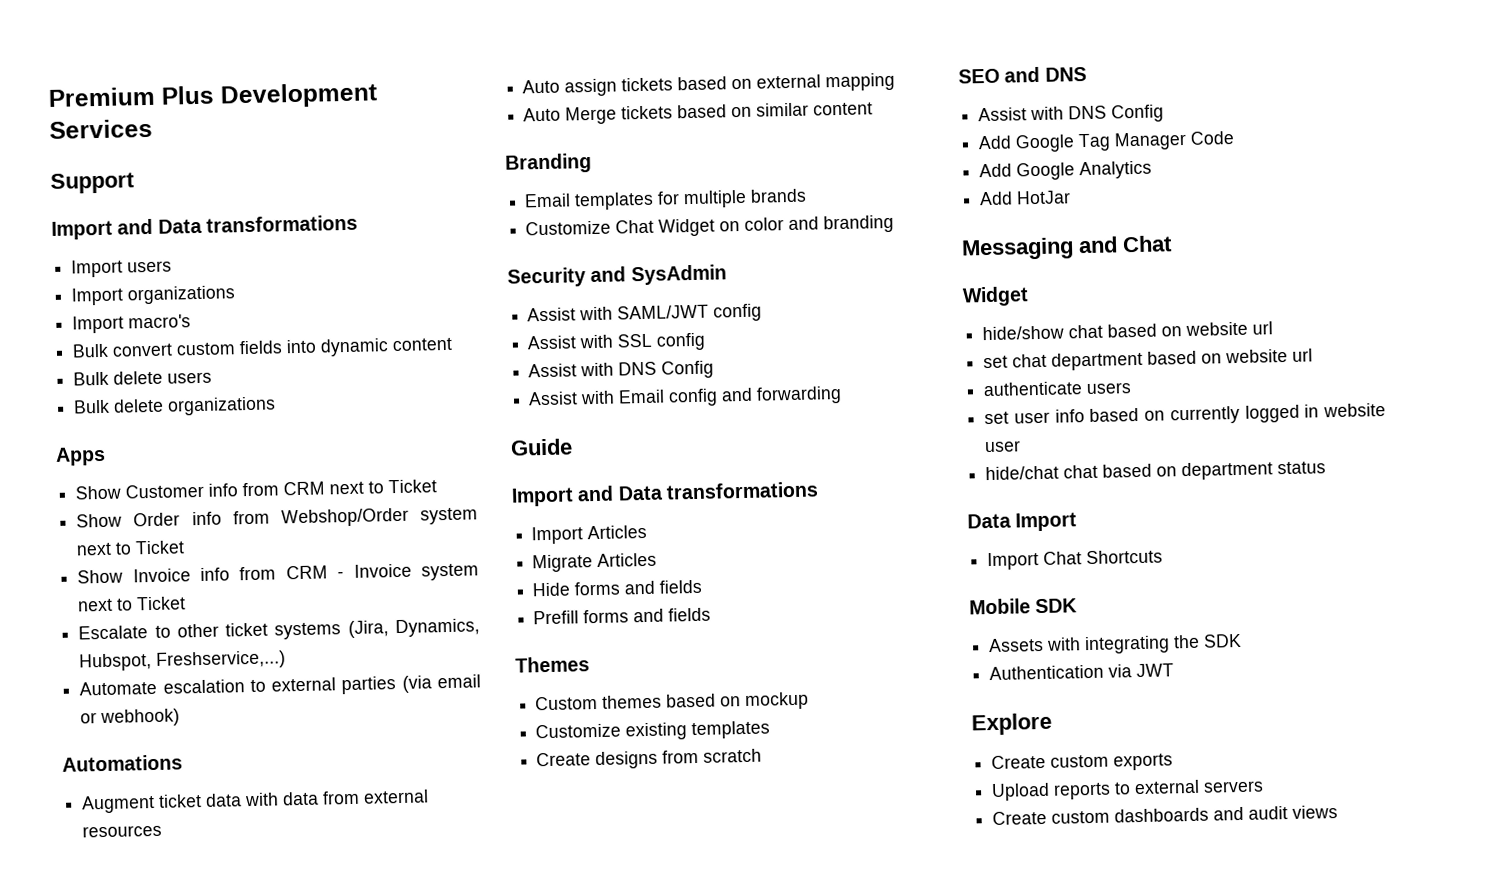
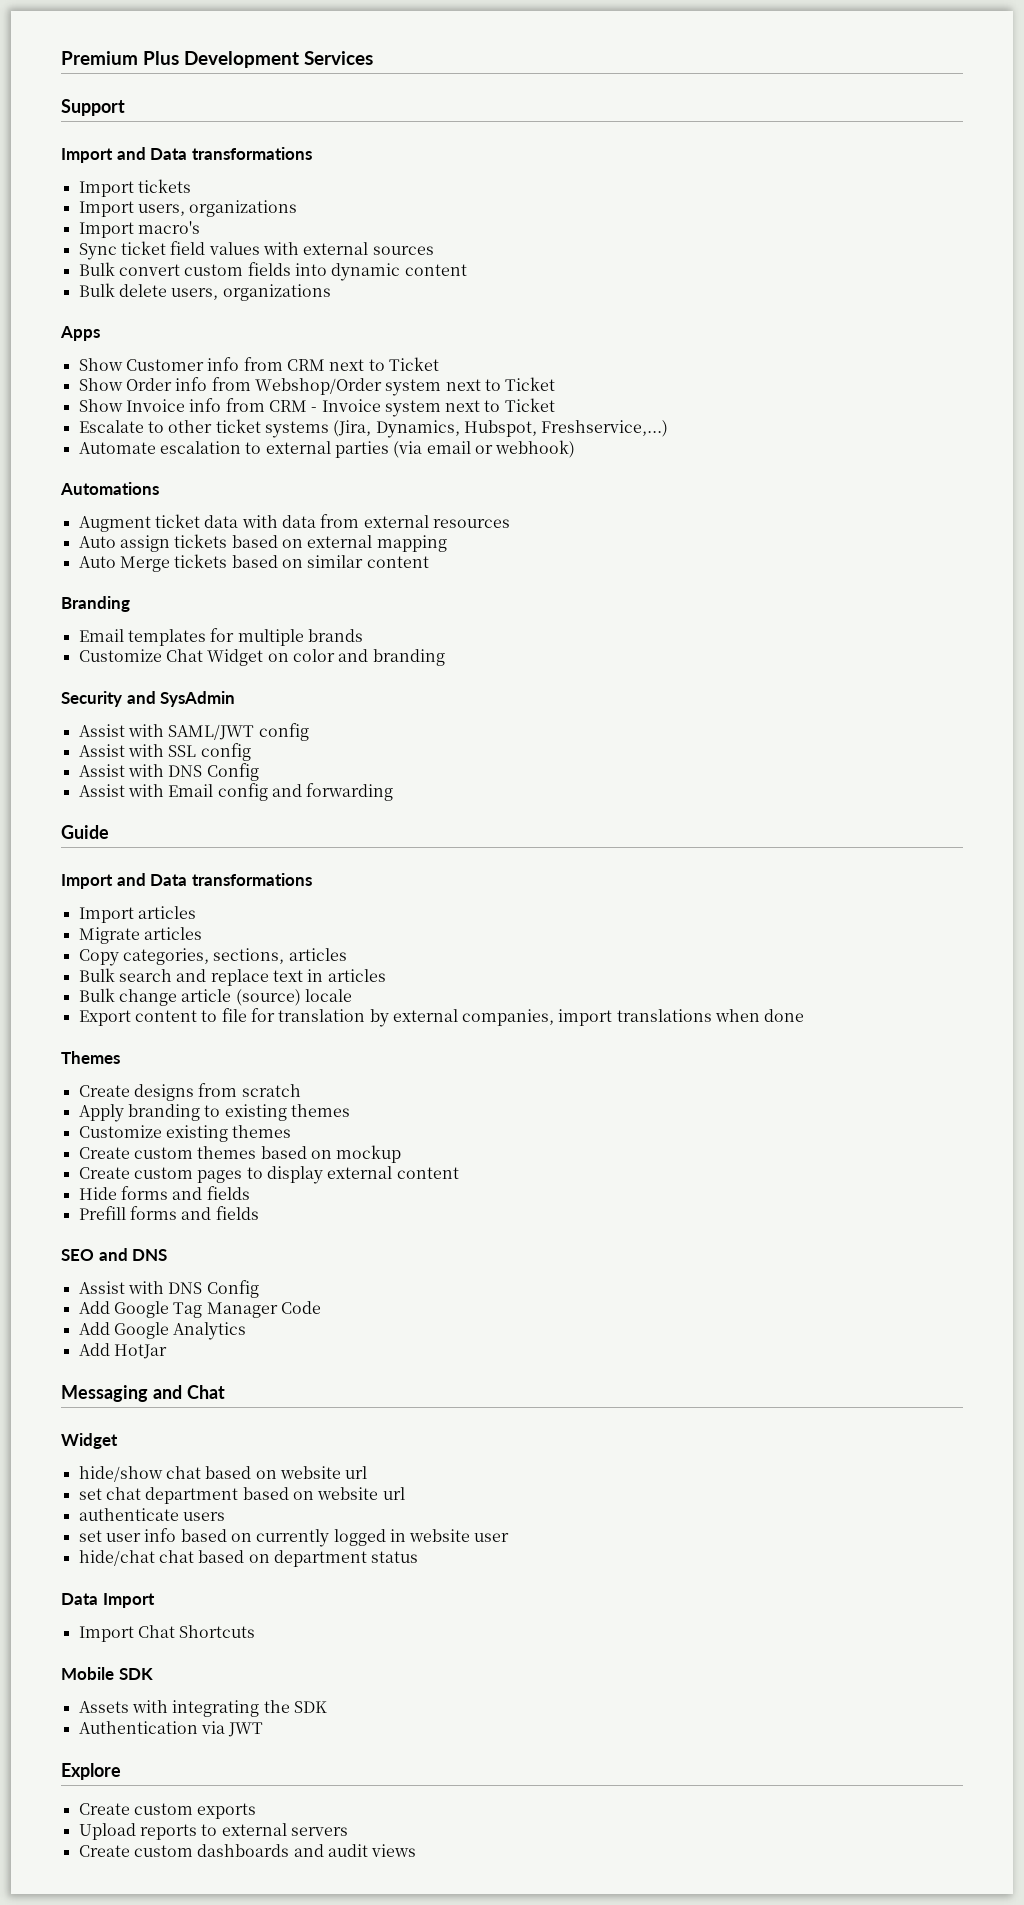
- Import users
- Import organizations
+ Import tickets
+ Import users, organizations
+ Sync ticket field values with external sources
- Bulk delete users
- Bulk delete organizations
+ Bulk delete users, organizations
- Import Articles
+ Import articles
- Migrate Articles
+ Migrate articles
+ Copy categories, sections, articles
+ Bulk search and replace text in articles
+ Bulk change article (source) locale
+ Export content to file for translation by external companies, import translations when done
+ Themes
+ Create designs from scratch
+ Apply branding to existing themes
+ Customize existing themes
+ Create custom themes based on mockup
+ Create custom pages to display external content
- Themes
- Custom themes based on mockup
- Customize existing templates
- Create designs from scratch

